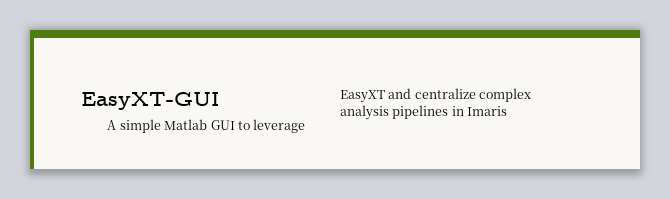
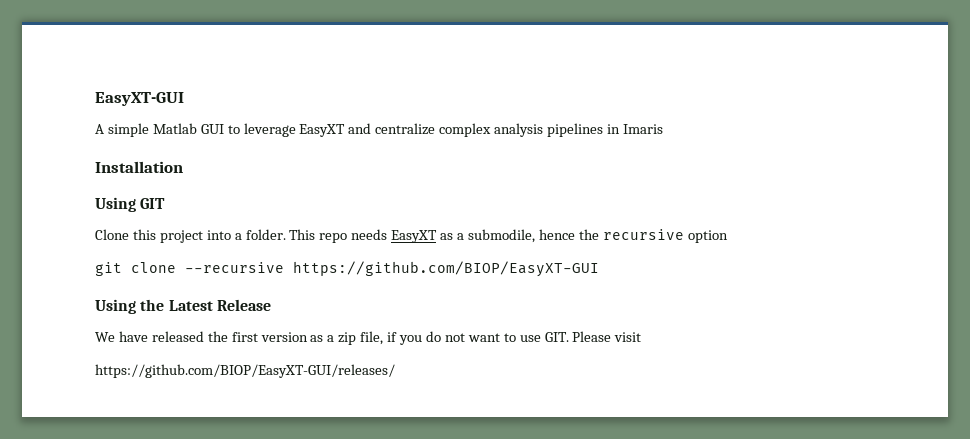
+ Installation
+ Using GIT
+ Clone this project into a folder. This repo needs EasyXT as a submodile, hence the recursive option
+ git clone --recursive https://github.com/BIOP/EasyXT-GUI
+ Using the Latest Release
+ We have released the first version as a zip file, if you do not want to use GIT. Please visit
+ https://github.com/BIOP/EasyXT-GUI/releases/

